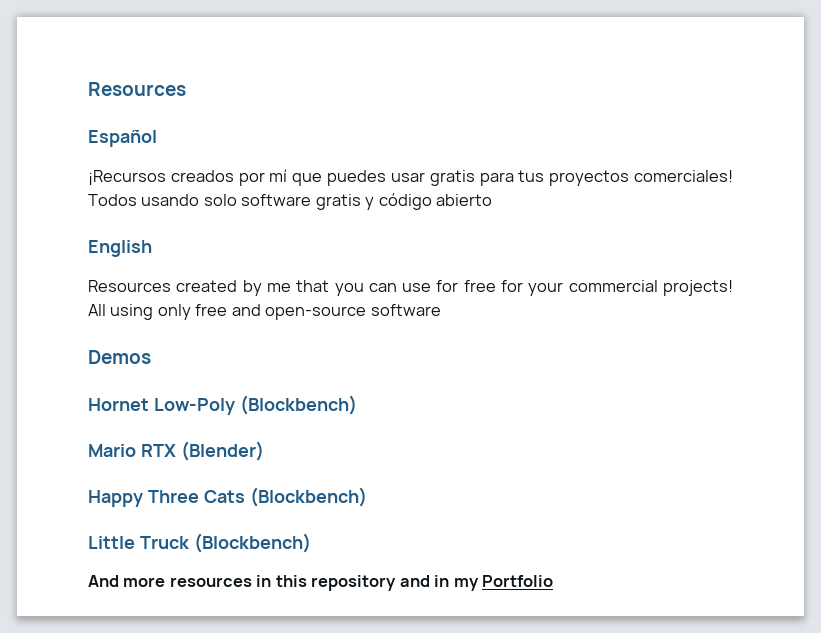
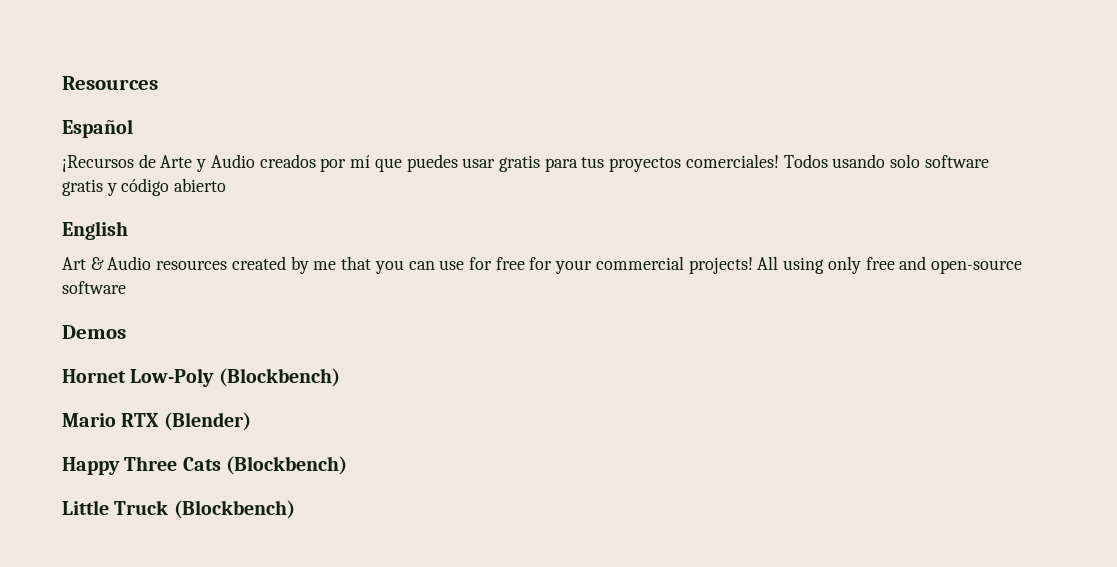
- ¡Recursos creados por mí que puedes usar gratis para tus proyectos comerciales!
+ ¡Recursos de Arte y Audio creados por mí que puedes usar gratis para tus proyectos comerciales!
- Resources created by me that you can use for free for your commercial projects!
+ Art & Audio resources created by me that you can use for free for your commercial projects!
- And more resources in this repository and in my Portfolio

